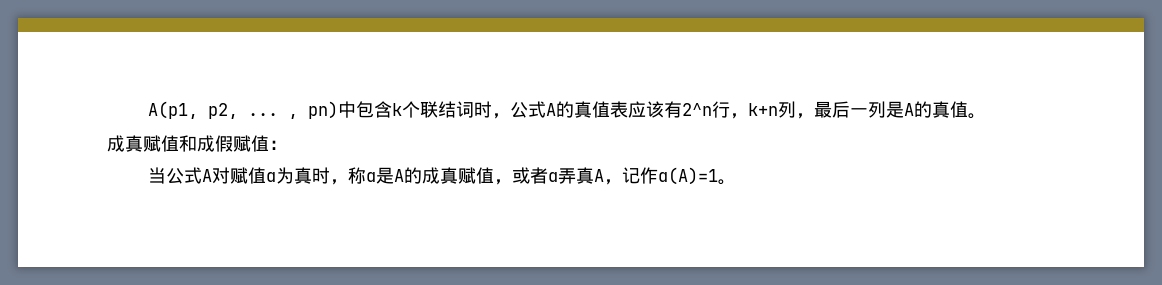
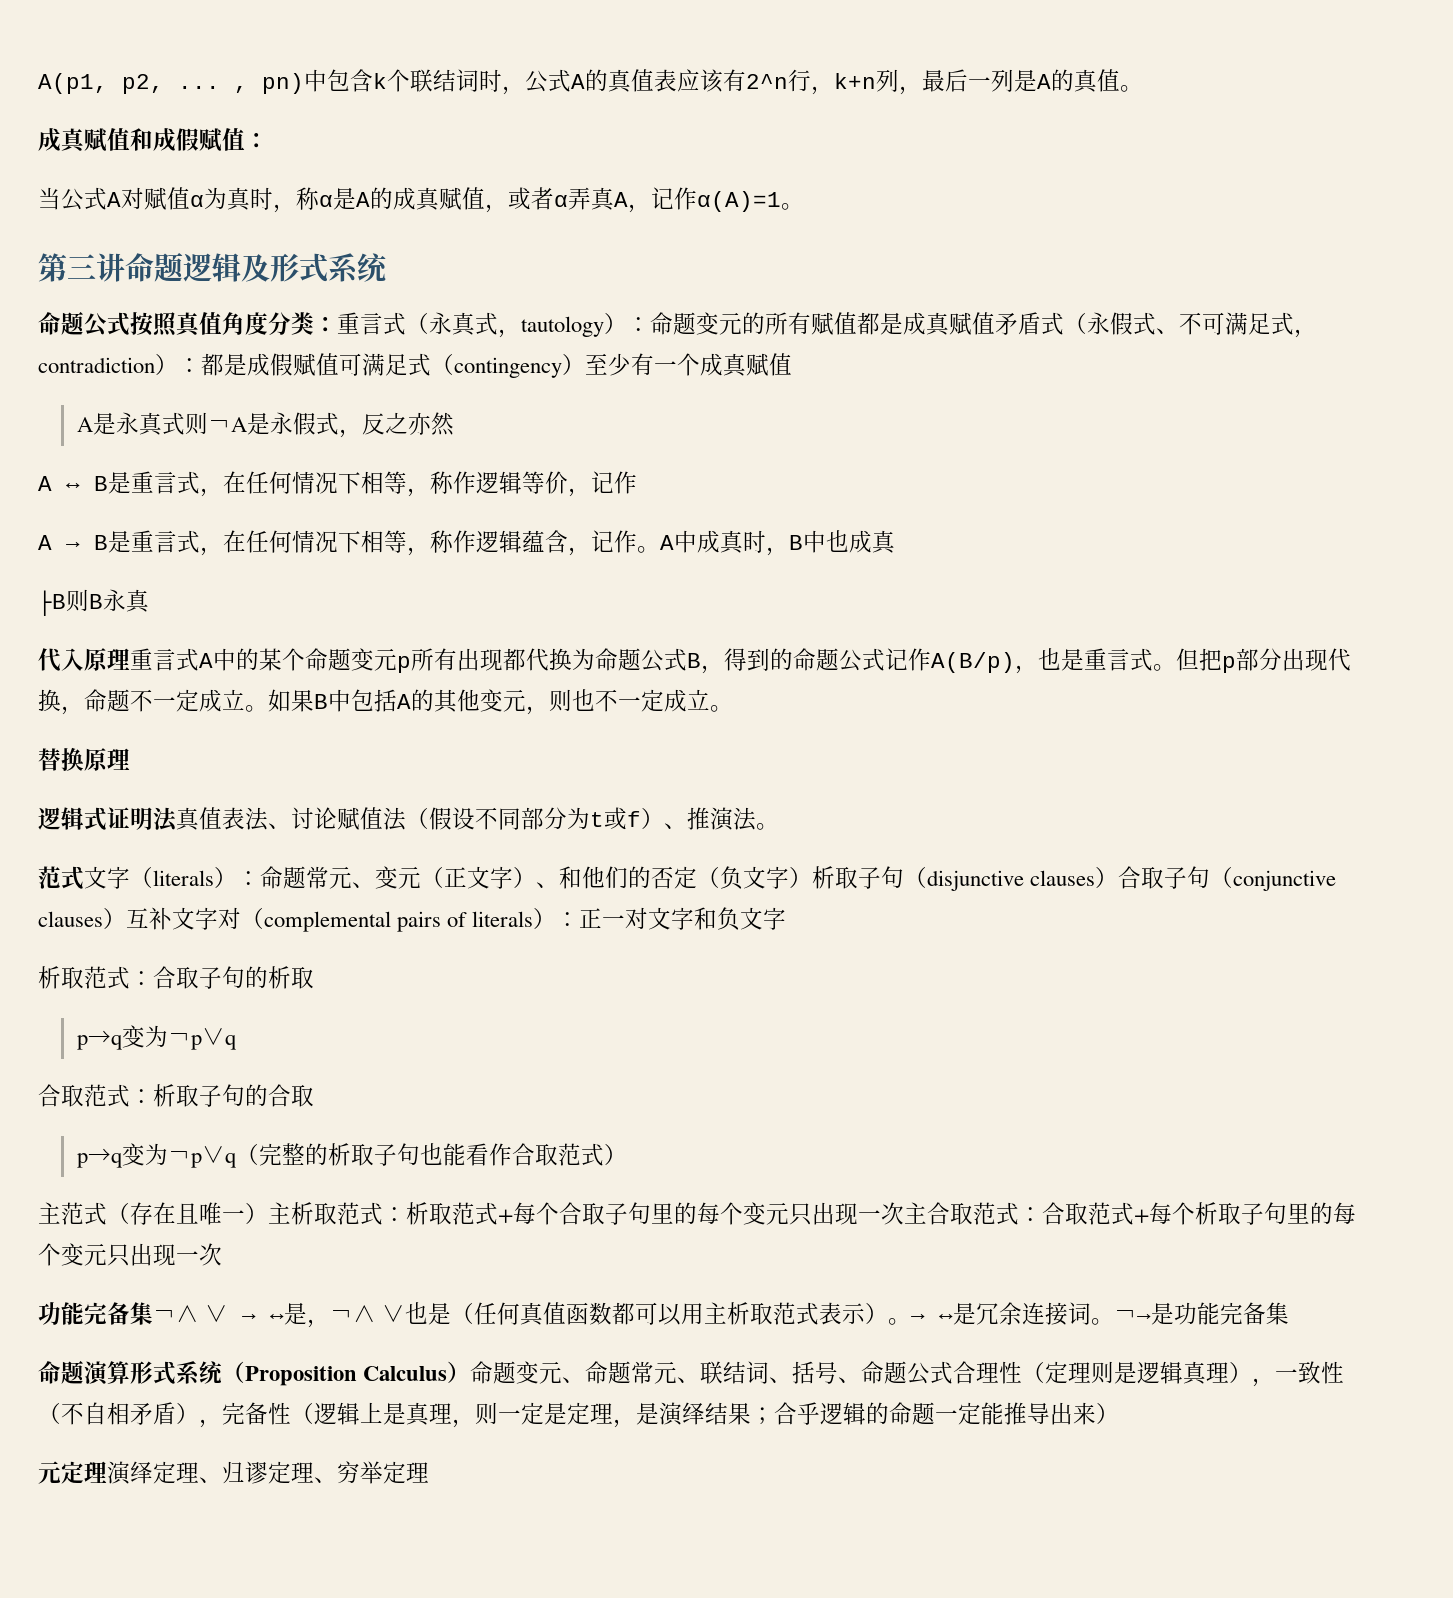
+ 第三讲命题逻辑及形式系统
+ 命题公式按照真值角度分类：重言式（永真式，tautology）：命题变元的所有赋值都是成真赋值矛盾式（永假式、不可满足式，contradiction）：都是成假赋值可满足式（contingency）至少有一个成真赋值
+ A是永真式则￢A是永假式，反之亦然
+ A ↔ B是重言式，在任何情况下相等，称作逻辑等价，记作
+ A → B是重言式，在任何情况下相等，称作逻辑蕴含，记作。A中成真时，B中也成真
+ ├B则B永真
+ 代入原理重言式A中的某个命题变元p所有出现都代换为命题公式B，得到的命题公式记作A(B/p)，也是重言式。但把p部分出现代换，命题不一定成立。如果B中包括A的其他变元，则也不一定成立。
+ 替换原理
+ 逻辑式证明法真值表法、讨论赋值法（假设不同部分为t或f）、推演法。
+ 范式文字（literals）：命题常元、变元（正文字）、和他们的否定（负文字）析取子句（disjunctive clauses）合取子句（conjunctive clauses）互补文字对（complemental pairs of literals）：正一对文字和负文字
+ 析取范式：合取子句的析取
+ p→q变为￢p∨q
+ 合取范式：析取子句的合取
+ p→q变为￢p∨q（完整的析取子句也能看作合取范式）
+ 主范式（存在且唯一）主析取范式：析取范式+每个合取子句里的每个变元只出现一次主合取范式：合取范式+每个析取子句里的每个变元只出现一次
+ 功能完备集￢∧ ∨ → ↔是，￢∧ ∨也是（任何真值函数都可以用主析取范式表示）。→ ↔是冗余连接词。￢→是功能完备集
+ 命题演算形式系统（Proposition Calculus）命题变元、命题常元、联结词、括号、命题公式合理性（定理则是逻辑真理），一致性（不自相矛盾），完备性（逻辑上是真理，则一定是定理，是演绎结果；合乎逻辑的命题一定能推导出来）
+ 元定理演绎定理、归谬定理、穷举定理

